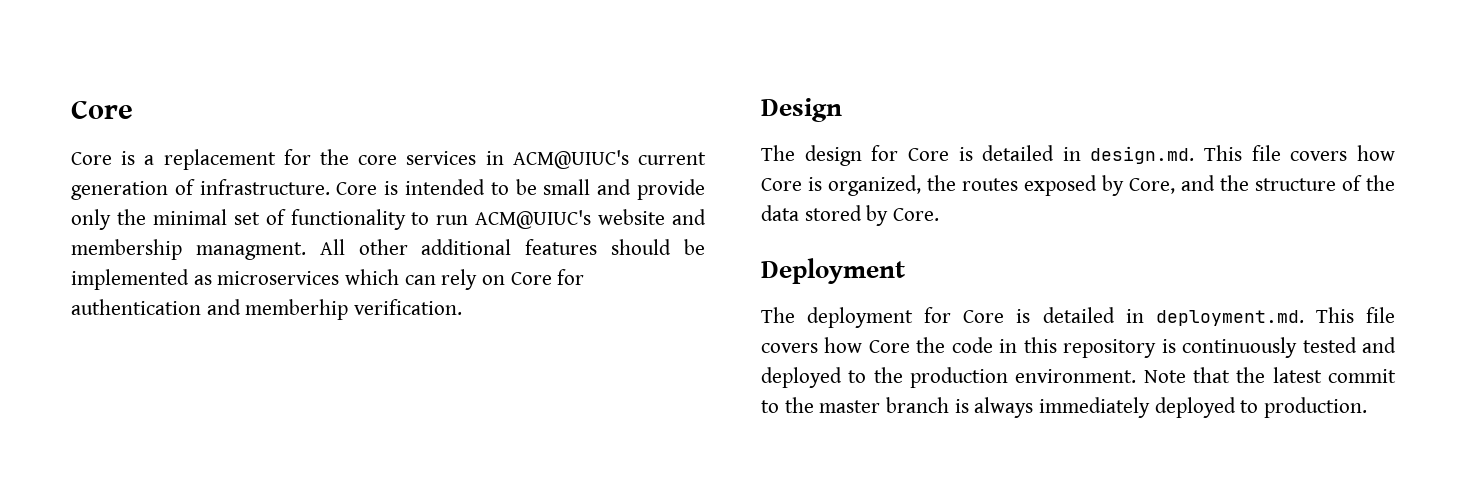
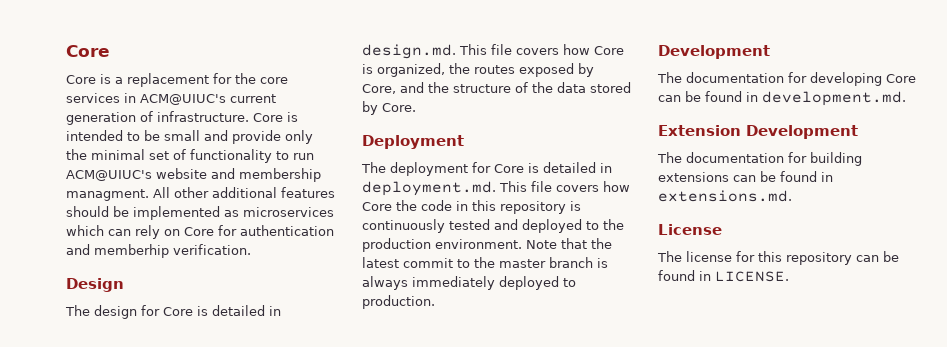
  Note that the latest commit to the master branch is always immediately deployed to production.
+ Development
+ The documentation for developing Core can be found in development.md.
+ Extension Development
+ The documentation for building extensions can be found in extensions.md.
+ License
+ The license for this repository can be found in LICENSE.

